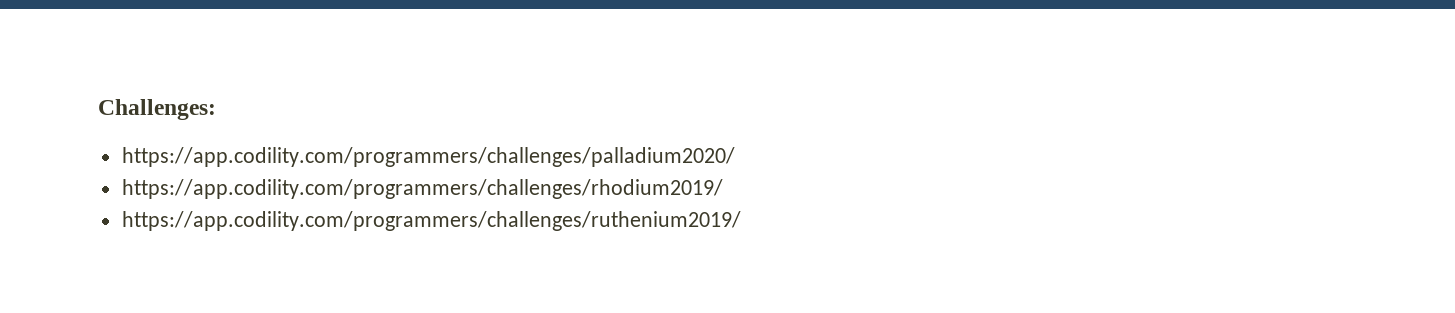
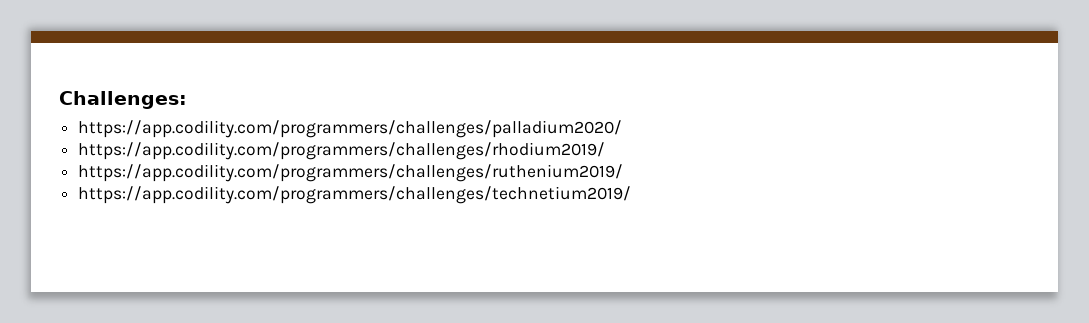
+ https://app.codility.com/programmers/challenges/technetium2019/

